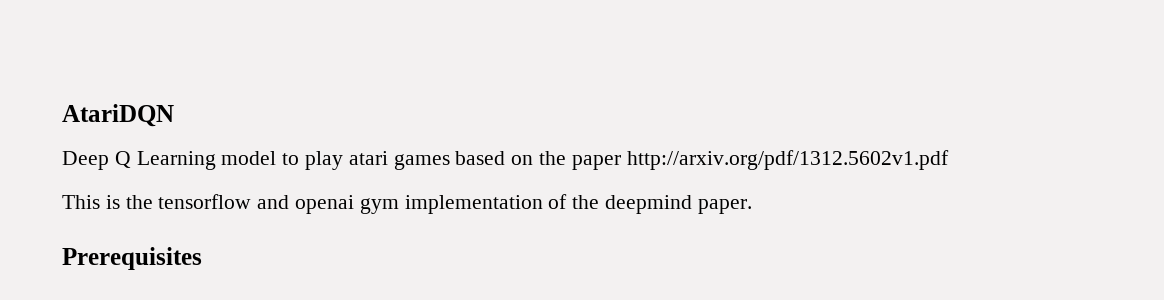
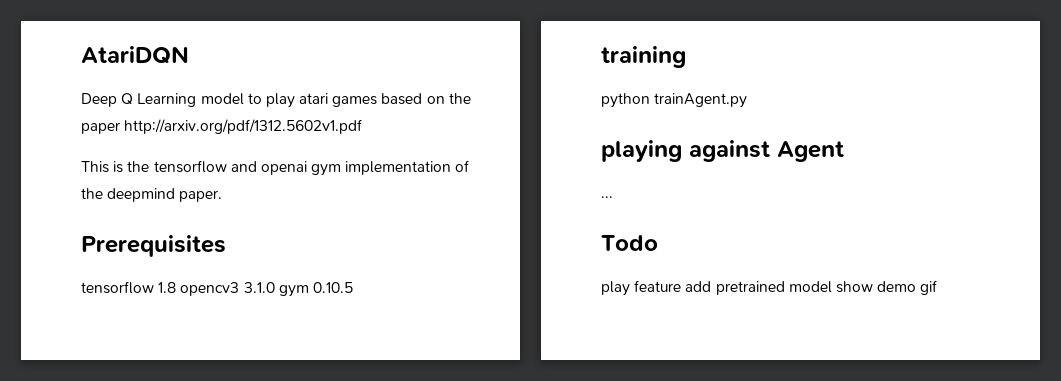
+ tensorflow 1.8 opencv3 3.1.0 gym 0.10.5
+ training
+ python trainAgent.py
+ playing against Agent
+ ...
+ Todo
+ play feature add pretrained model show demo gif

